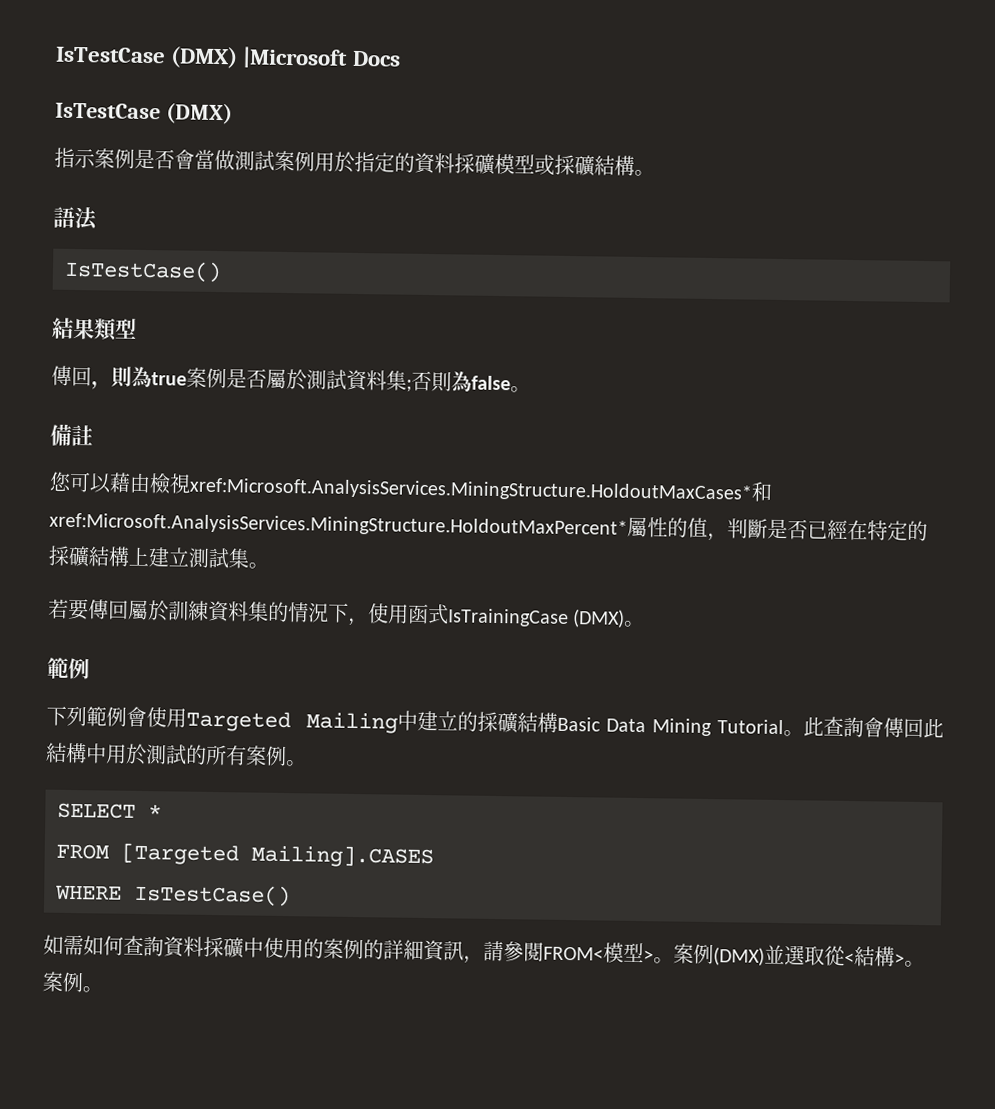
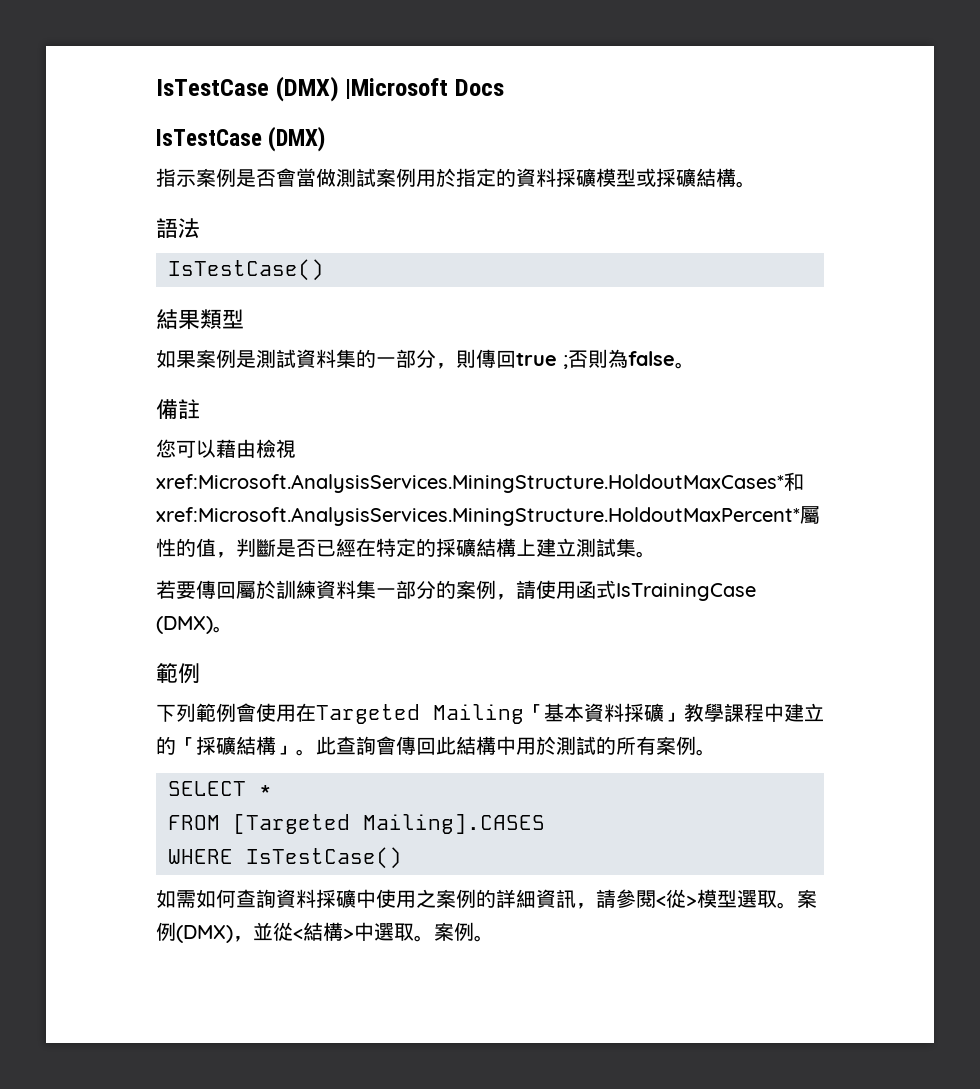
- 傳回，則為true案例是否屬於測試資料集;否則為false。
+ 如果案例是測試資料集的一部分，則傳回true ;否則為false。
- 若要傳回屬於訓練資料集的情況下，使用函式IsTrainingCase (DMX)。
+ 若要傳回屬於訓練資料集一部分的案例，請使用函式IsTrainingCase (DMX)。
- 下列範例會使用Targeted Mailing中建立的採礦結構Basic Data Mining Tutorial。
+ 下列範例會使用在Targeted Mailing「基本資料採礦」教學課程中建立的「採礦結構」。
- 如需如何查詢資料採礦中使用的案例的詳細資訊，請參閱FROM<模型>。
+ 如需如何查詢資料採礦中使用之案例的詳細資訊，請參閱<從>模型選取。
- 案例(DMX)並選取從<結構>。
+ 案例(DMX)，並從<結構>中選取。

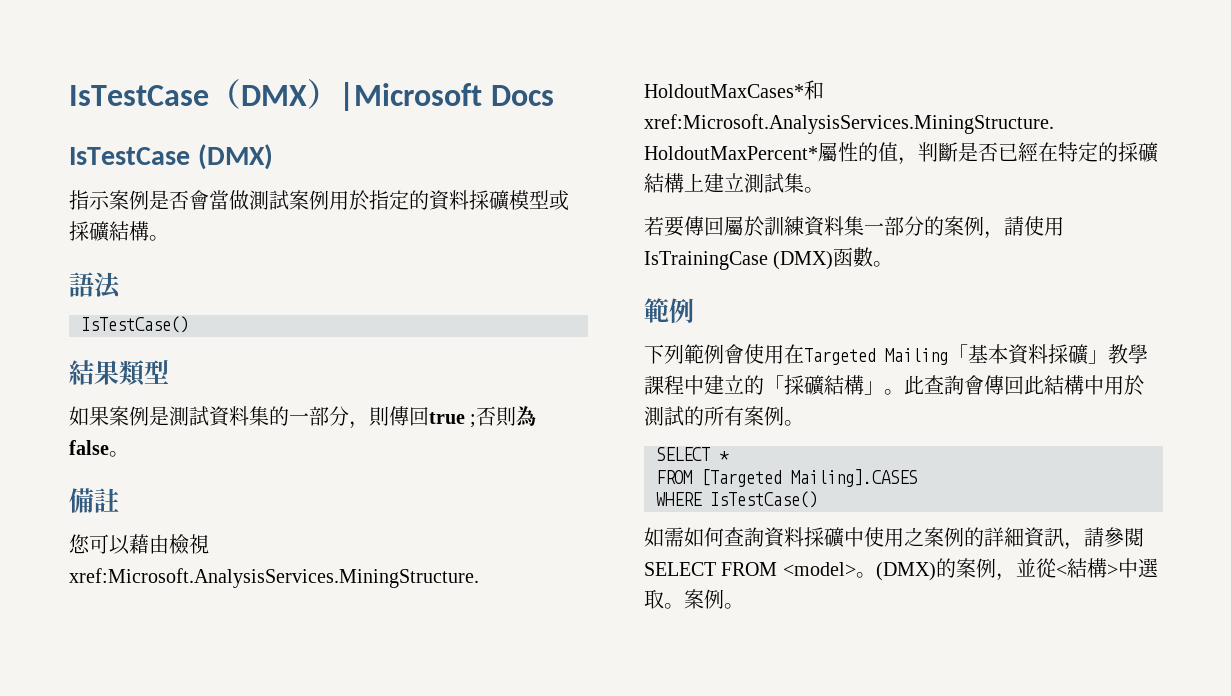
- IsTestCase (DMX) |Microsoft Docs
+ IsTestCase（DMX）|Microsoft Docs
- 若要傳回屬於訓練資料集一部分的案例，請使用函式IsTrainingCase (DMX)。
+ 若要傳回屬於訓練資料集一部分的案例，請使用IsTrainingCase (DMX)函數。
- 如需如何查詢資料採礦中使用之案例的詳細資訊，請參閱<從>模型選取。案例(DMX)，並從<結構>中選取。
+ 如需如何查詢資料採礦中使用之案例的詳細資訊，請參閱SELECT FROM <model>。(DMX)的案例，並從<結構>中選取。

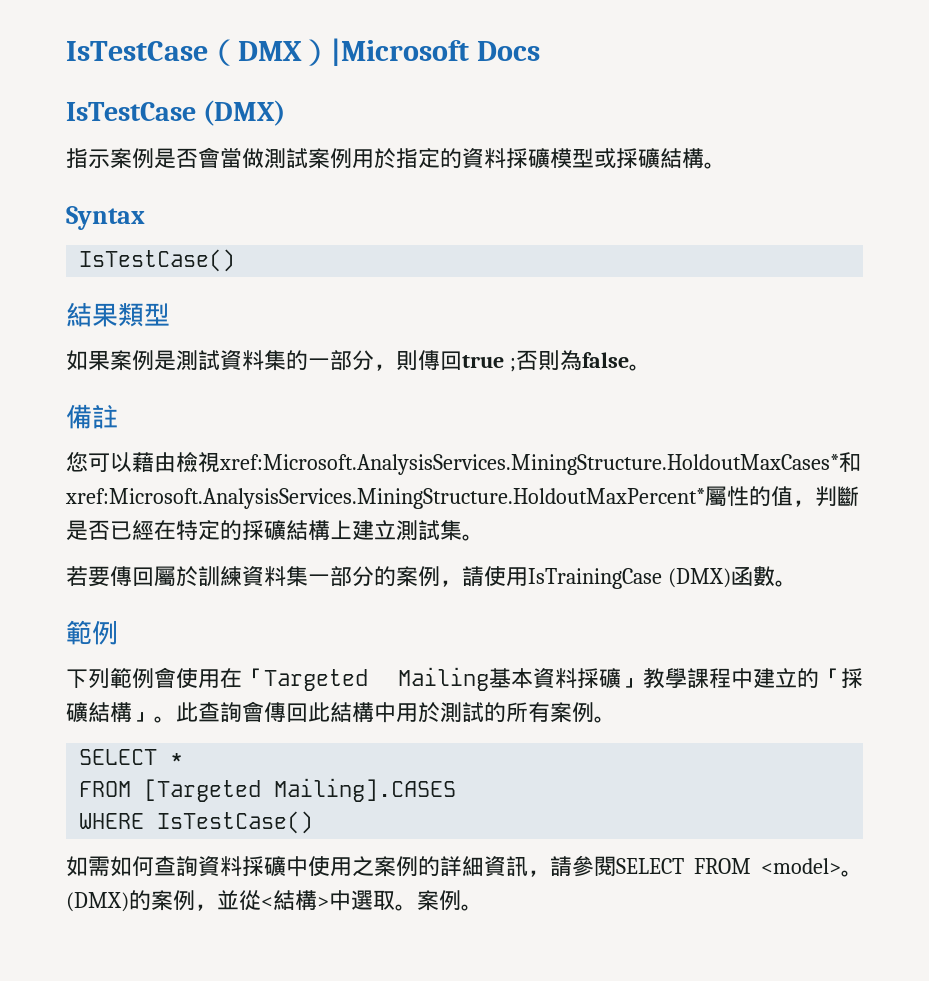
- 語法
+ Syntax
- 下列範例會使用在Targeted Mailing「基本資料採礦」教學課程中建立的「採礦結構」。
+ 下列範例會使用在「Targeted Mailing基本資料採礦」教學課程中建立的「採礦結構」。

